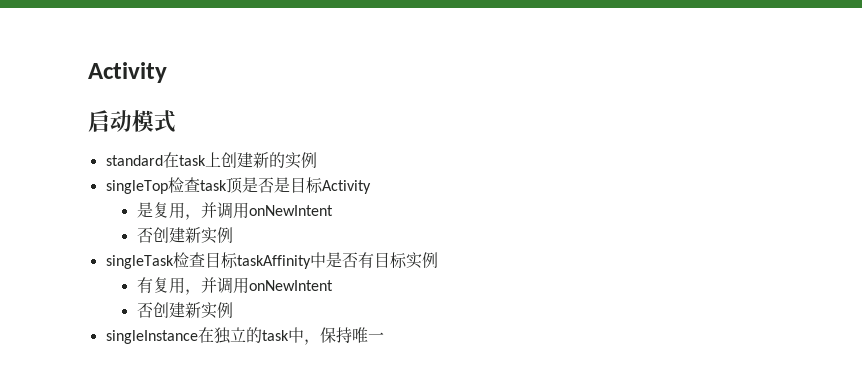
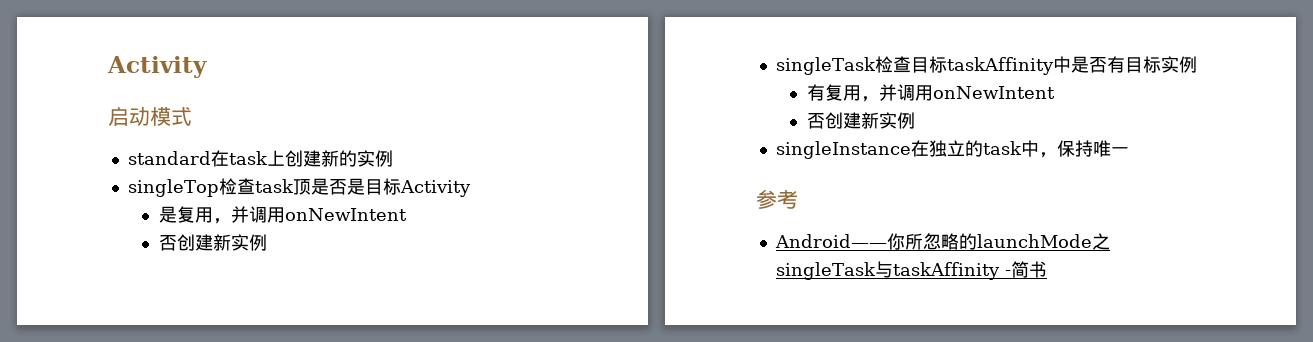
+ 参考
+ Android——你所忽略的launchMode之singleTask与taskAffinity -简书

